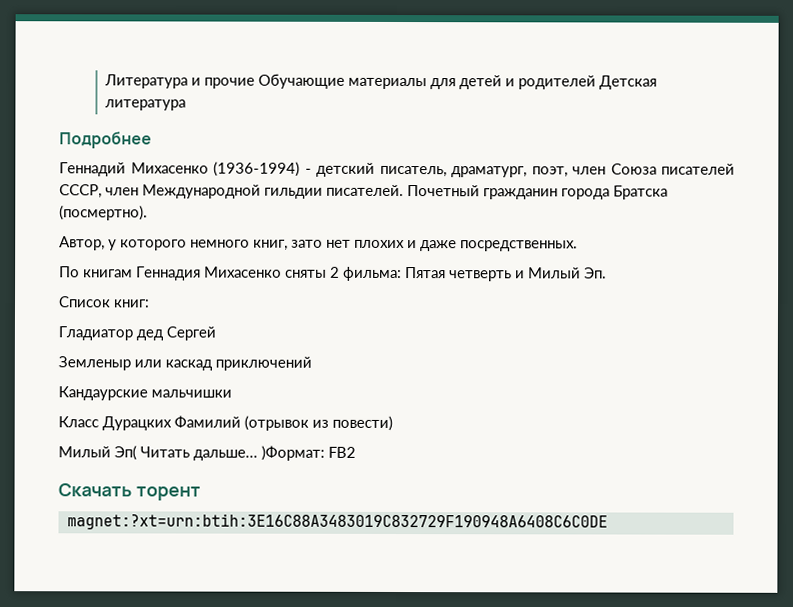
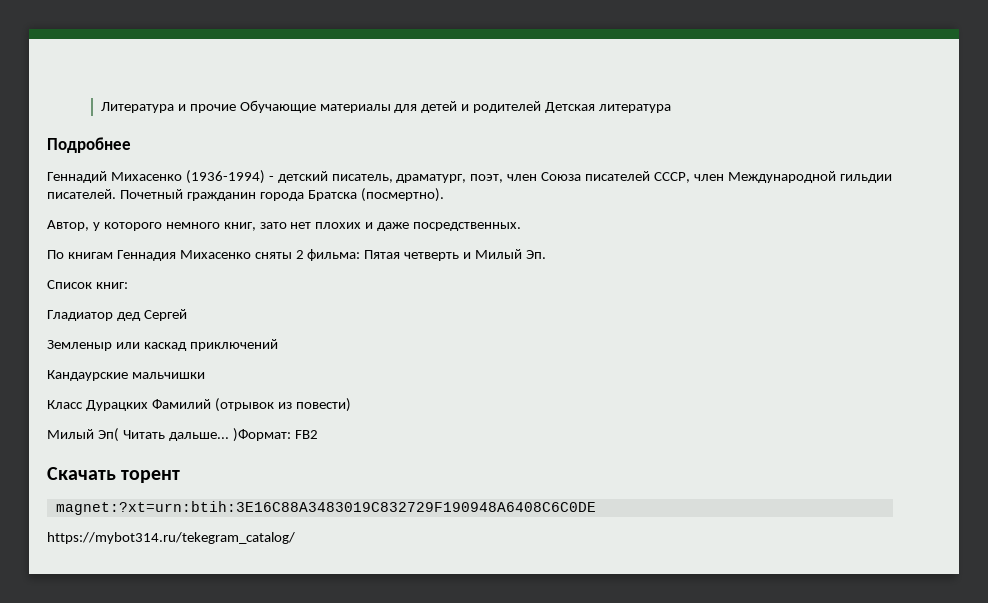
+ https://mybot314.ru/tekegram_catalog/

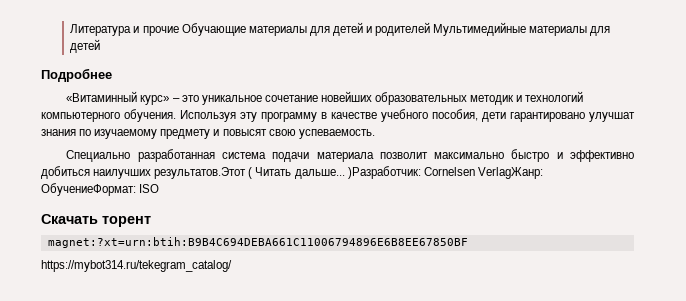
- Литература и прочие Обучающие материалы для детей и родителей Детская литература
+ Литература и прочие Обучающие материалы для детей и родителей Мультимедийные материалы для детей
  Подробнее
- Геннадий Михасенко (1936-1994) - детский писатель, драматург, поэт, член Союза писателей СССР, член Международной гильдии писателей. Почетный гражданин города Братска (посмертно).
- Автор, у которого немного книг, зато нет плохих и даже посредственных.
- По книгам Геннадия Михасенко сняты 2 фильма: Пятая четверть и Милый Эп.
- Список книг:
- Гладиатор дед Сергей
- Земленыр или каскад приключений
- Кандаурские мальчишки
- Класс Дурацких Фамилий (отрывок из повести)
- Милый Эп( Читать дальше... )Формат: FB2
+ «Витаминный курс» – это уникальное сочетание новейших образовательных методик и технологий компьютерного обучения. Используя эту программу в качестве учебного пособия, дети гарантировано улучшат знания по изучаемому предмету и повысят свою успеваемость.
+ Специально разработанная система подачи материала позволит максимально быстро и эффективно добиться наилучших результатов.Этот ( Читать дальше... )Разработчик: Cornelsen VerlagЖанр: ОбучениеФормат: ISO
- magnet:?xt=urn:btih:3E16C88A3483019C832729F190948A6408C6C0DE
+ magnet:?xt=urn:btih:B9B4C694DEBA661C11006794896E6B8EE67850BF

